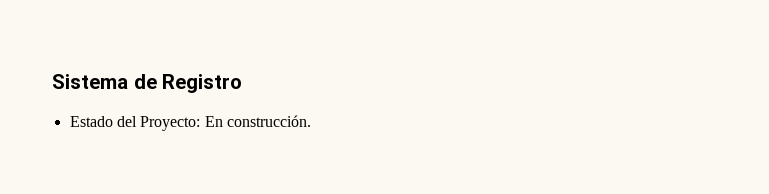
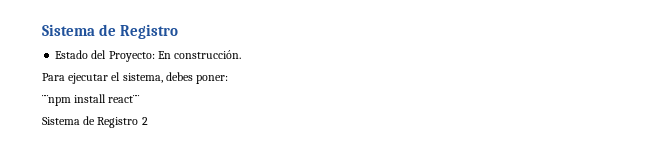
+ Para ejecutar el sistema, debes poner:
+ ¨¨npm install react¨¨
+ Sistema de Registro 2

